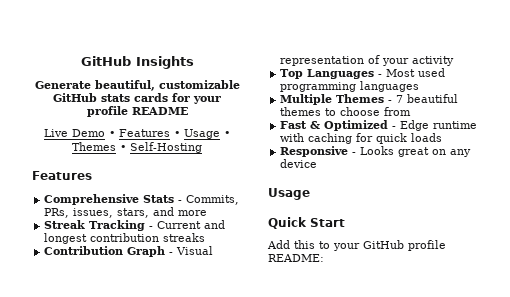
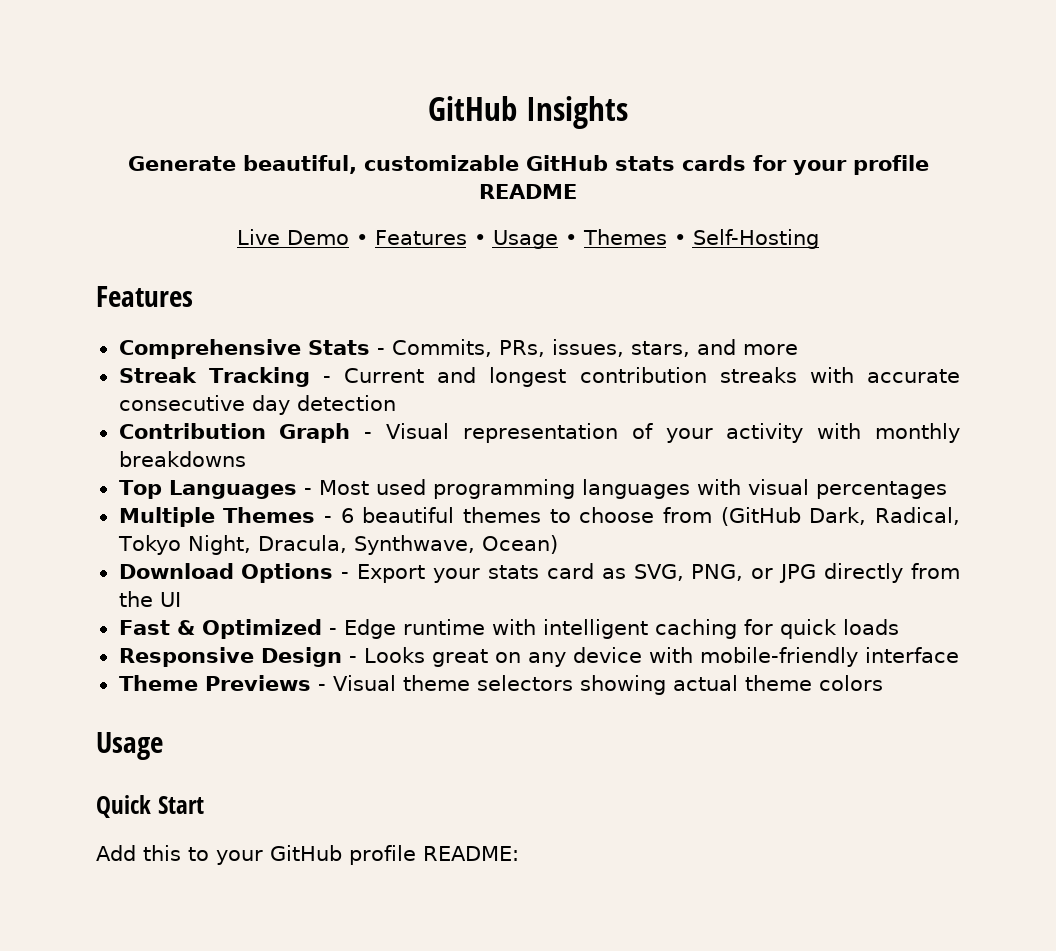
- Streak Tracking - Current and longest contribution streaks
+ Streak Tracking - Current and longest contribution streaks with accurate consecutive day detection
- Contribution Graph - Visual representation of your activity
+ Contribution Graph - Visual representation of your activity with monthly breakdowns
- Top Languages - Most used programming languages
+ Top Languages - Most used programming languages with visual percentages
- Multiple Themes - 7 beautiful themes to choose from
+ Multiple Themes - 6 beautiful themes to choose from (GitHub Dark, Radical, Tokyo Night, Dracula, Synthwave, Ocean)
+ Download Options - Export your stats card as SVG, PNG, or JPG directly from the UI
- Fast & Optimized - Edge runtime with caching for quick loads
+ Fast & Optimized - Edge runtime with intelligent caching for quick loads
- Responsive - Looks great on any device
+ Responsive Design - Looks great on any device with mobile-friendly interface
+ Theme Previews - Visual theme selectors showing actual theme colors

